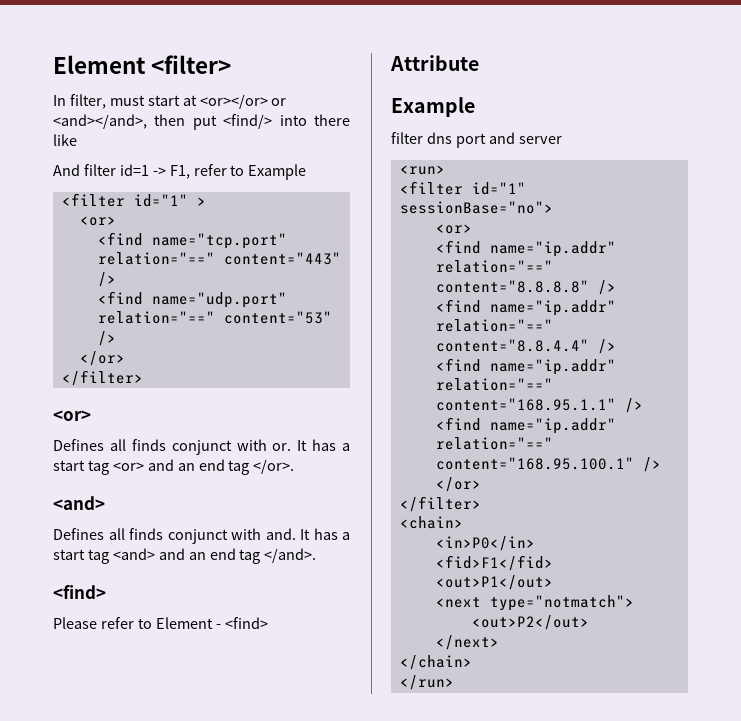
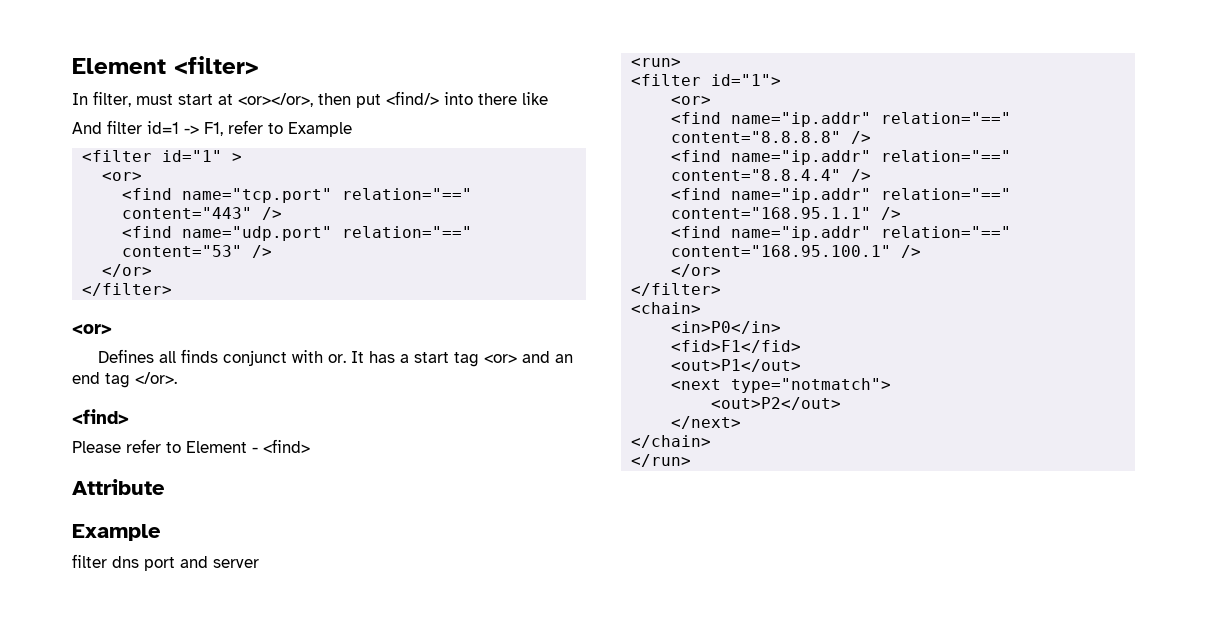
- In filter, must start at <or></or> or <and></and>, then put <find/> into there like
+ In filter, must start at <or></or>, then put <find/> into there like
  It has a start tag <or> and an end tag </or>.
- <and>
- Defines all finds conjunct with and. It has a start tag <and> and an end tag </and>.
- <filter id="1" sessionBase="no">
+ <filter id="1">

